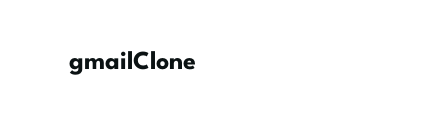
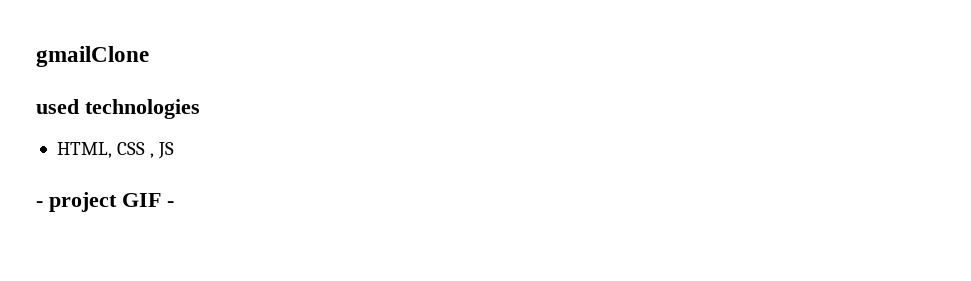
+ used technologies
+ HTML, CSS , JS
+ - project GIF -

